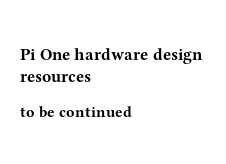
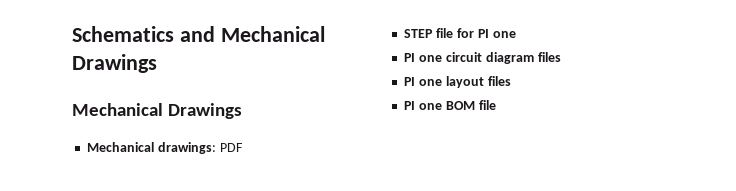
- Pi One hardware design resources
- to be continued
+ Schematics and Mechanical Drawings
+ Mechanical Drawings
+ Mechanical drawings: PDF
+ STEP file for PI one
+ PI one circuit diagram files
+ PI one layout files
+ PI one BOM file

